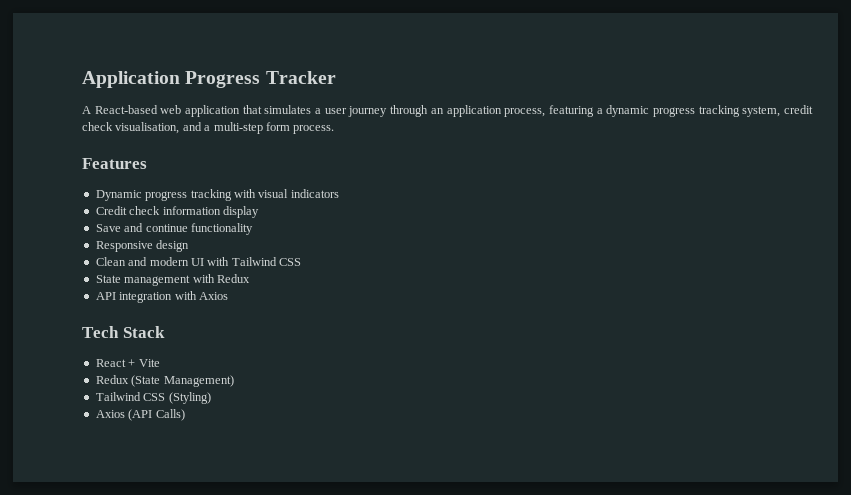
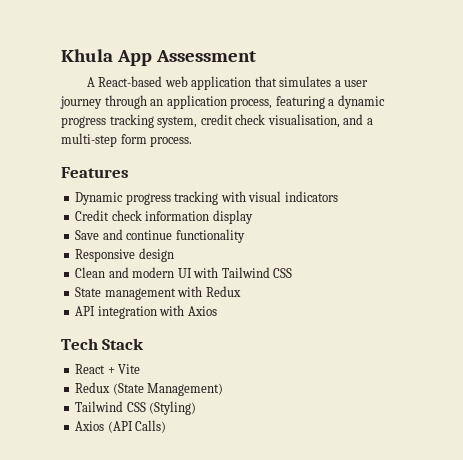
- Application Progress Tracker
+ Khula App Assessment

